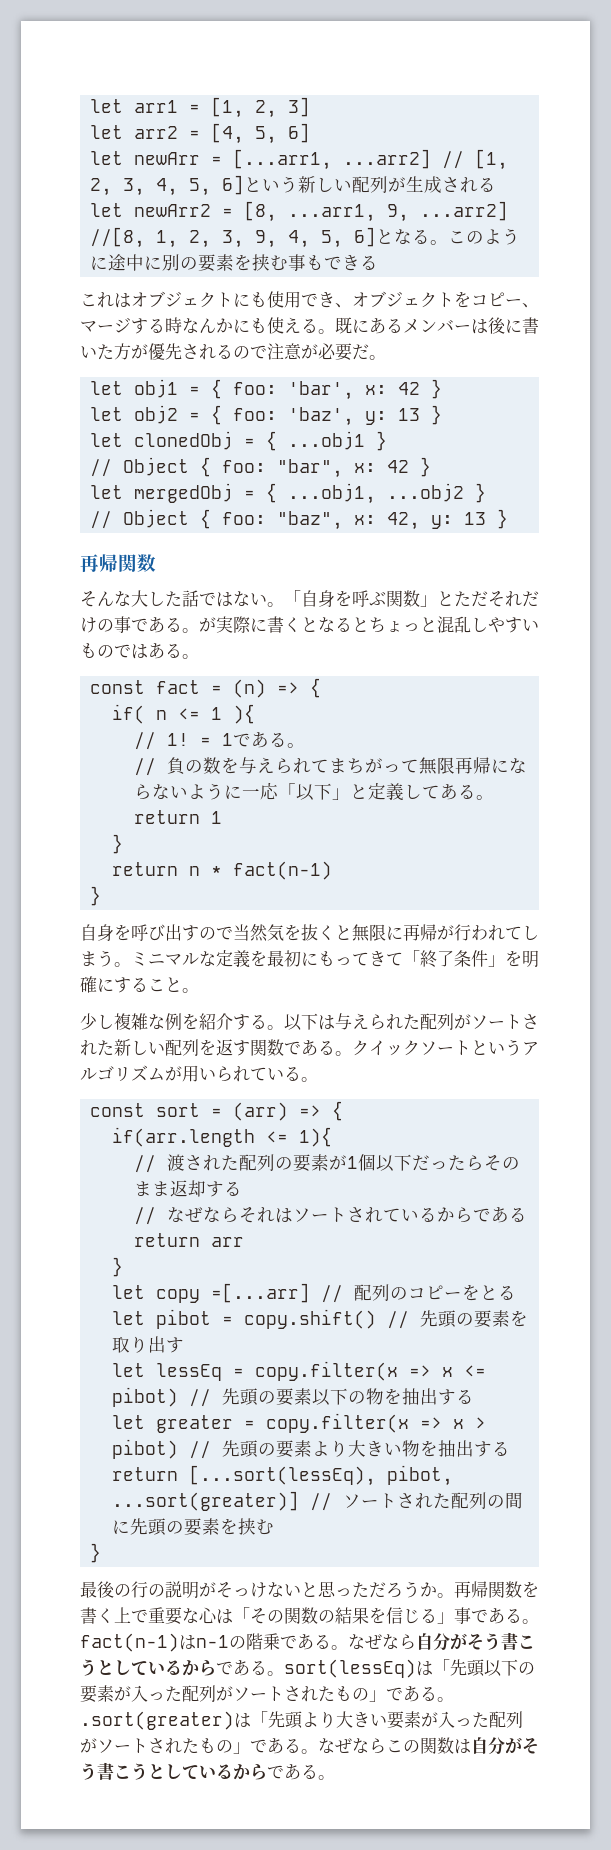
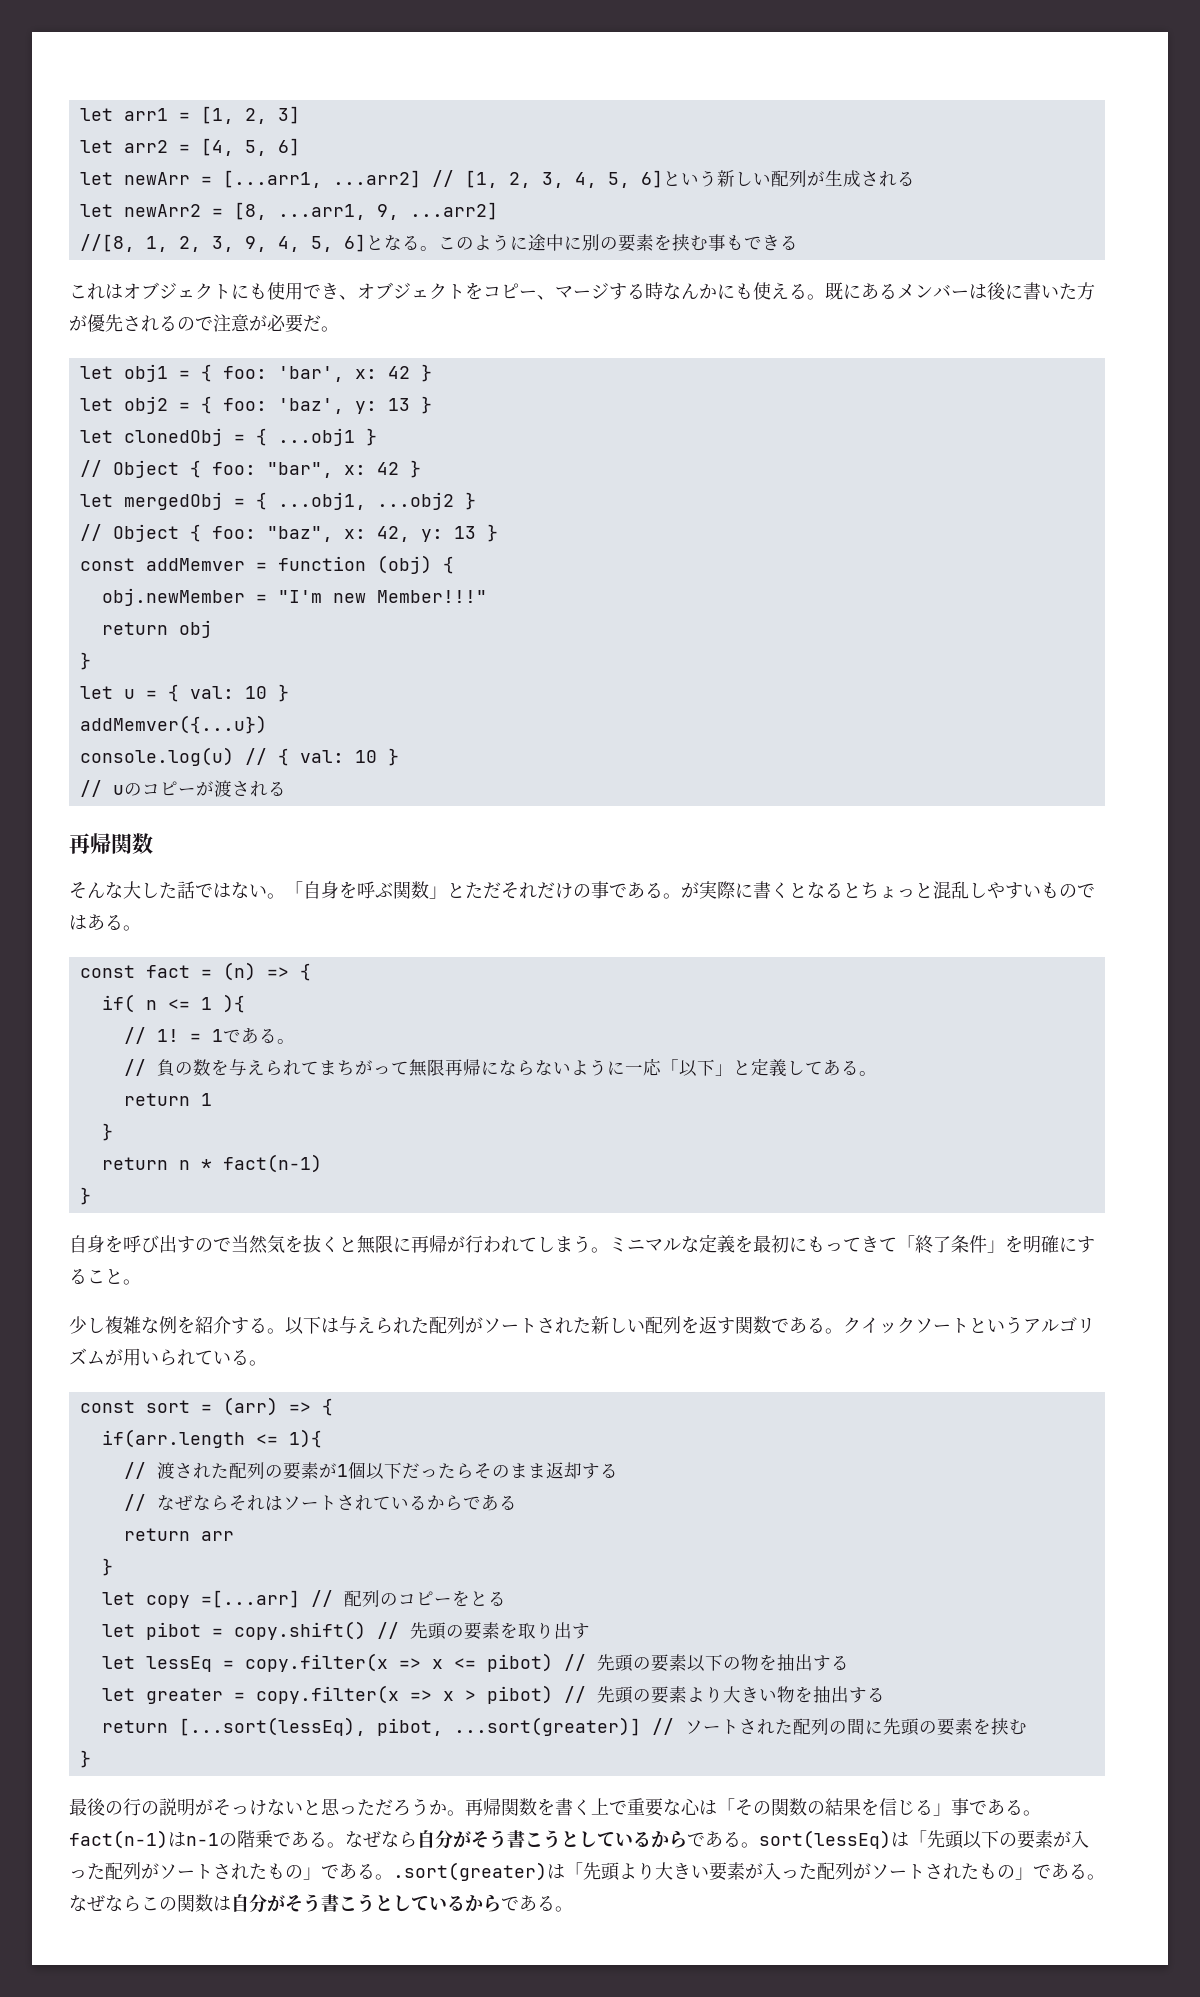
+ const addMemver = function (obj) {
+ obj.newMember = "I'm new Member!!!"
+ return obj
+ }
+ let u = { val: 10 }
+ addMemver({...u})
+ console.log(u) // { val: 10 }
+ // uのコピーが渡される

